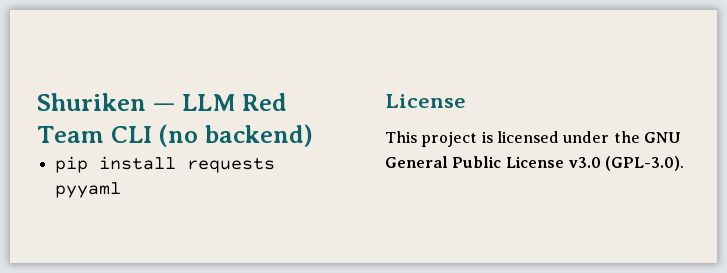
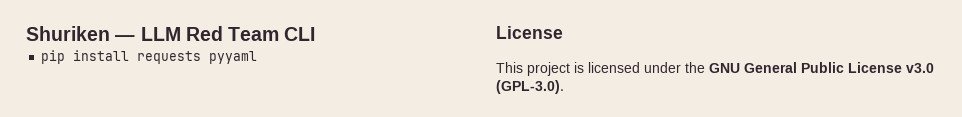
- Shuriken — LLM Red Team CLI (no backend)
+ Shuriken — LLM Red Team CLI

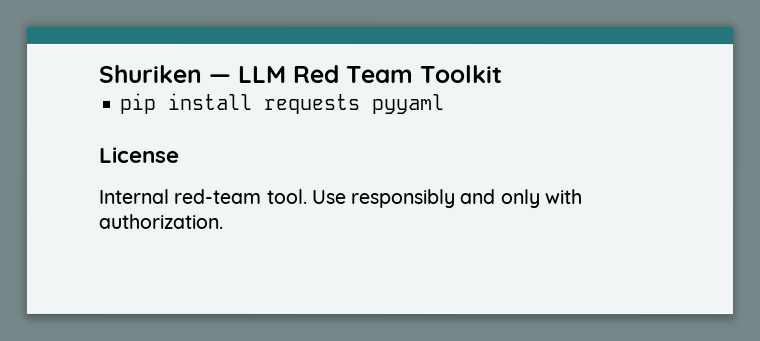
- Shuriken — LLM Red Team CLI
+ Shuriken — LLM Red Team Toolkit
- This project is licensed under the GNU General Public License v3.0 (GPL-3.0).
+ Internal red-team tool. Use responsibly and only with authorization.

